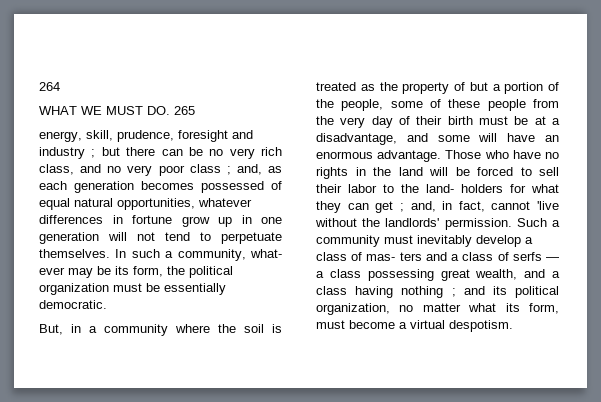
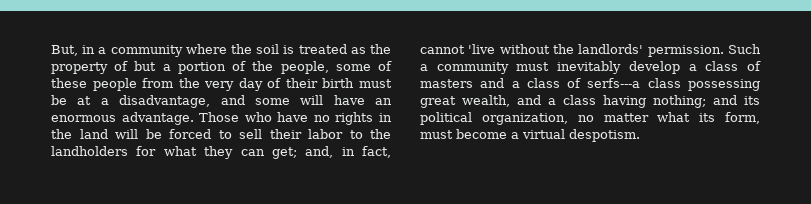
- 264
- WHAT WE MUST DO. 265
- energy, skill, prudence, foresight and industry ; but there can be no very rich class, and no very poor class ; and, as each generation becomes possessed of equal natural opportunities, whatever differences in fortune grow up in one generation will not tend to perpetuate themselves. In such a community, what- ever may be its form, the political organization must be essentially democratic.
- Those who have no rights in the land will be forced to sell their labor to the land- holders for what they can get ; and, in fact, cannot 'live without the landlords' permission.
+ Those who have no rights in the land will be forced to sell their labor to the landholders for what they can get; and, in fact, cannot 'live without the landlords' permission.
- Such a community must inevitably develop a class of mas- ters and a class of serfs — a class possessing great wealth, and a class having nothing ; and its political organization, no matter what its form, must become a virtual despotism.
+ Such a community must inevitably develop a class of masters and a class of serfs---a class possessing great wealth, and a class having nothing; and its political organization, no matter what its form, must become a virtual despotism.

